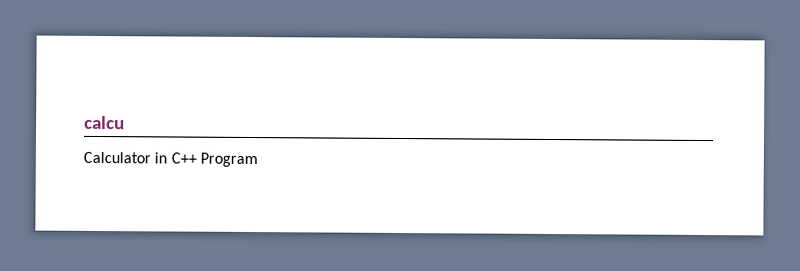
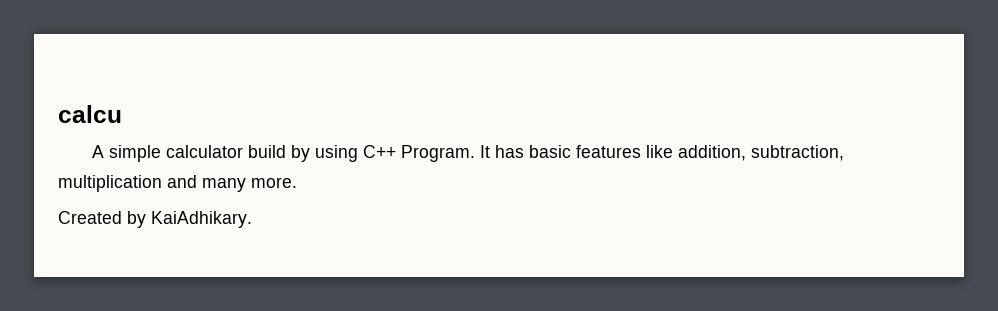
- Calculator in C++ Program
+ A simple calculator build by using C++ Program. It has basic features like addition, subtraction, multiplication and many more.
+ Created by KaiAdhikary.

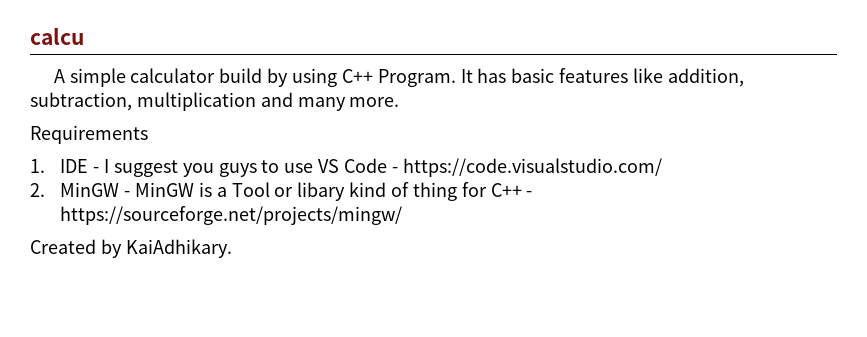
+ Requirements
+ 1. IDE - I suggest you guys to use VS Code - https://code.visualstudio.com/
+ 2. MinGW - MinGW is a Tool or libary kind of thing for C++ - https://sourceforge.net/projects/mingw/

